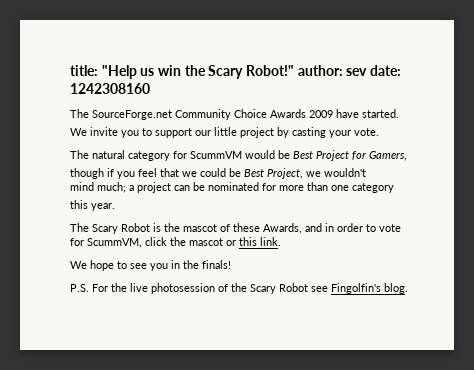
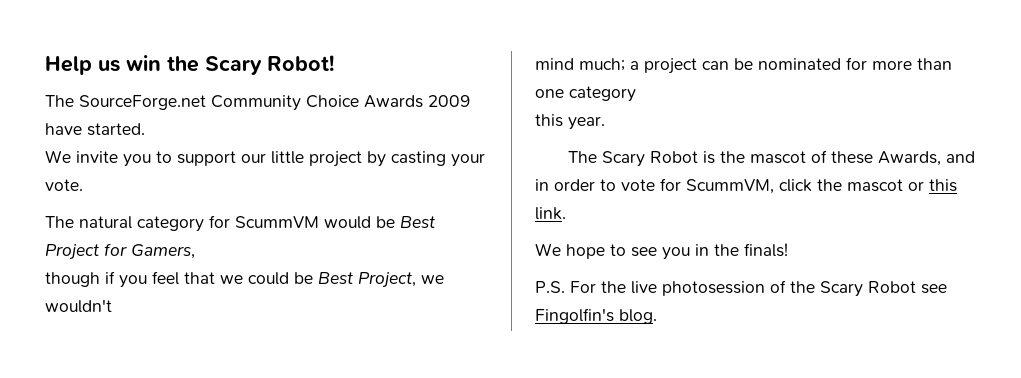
- title: "Help us win the Scary Robot!" author: sev date: 1242308160
+ Help us win the Scary Robot!

